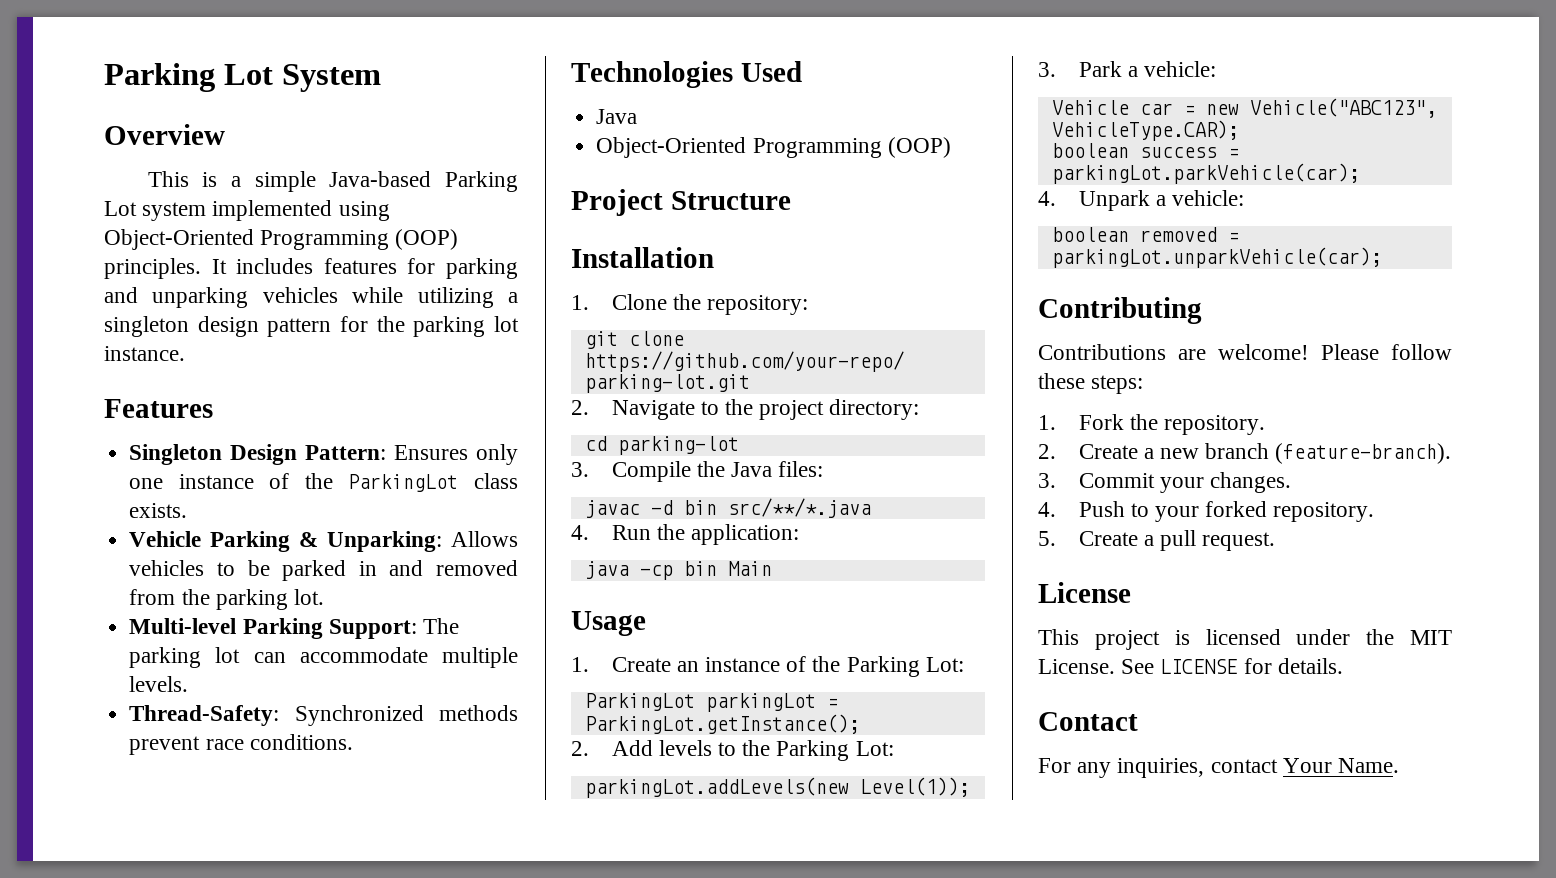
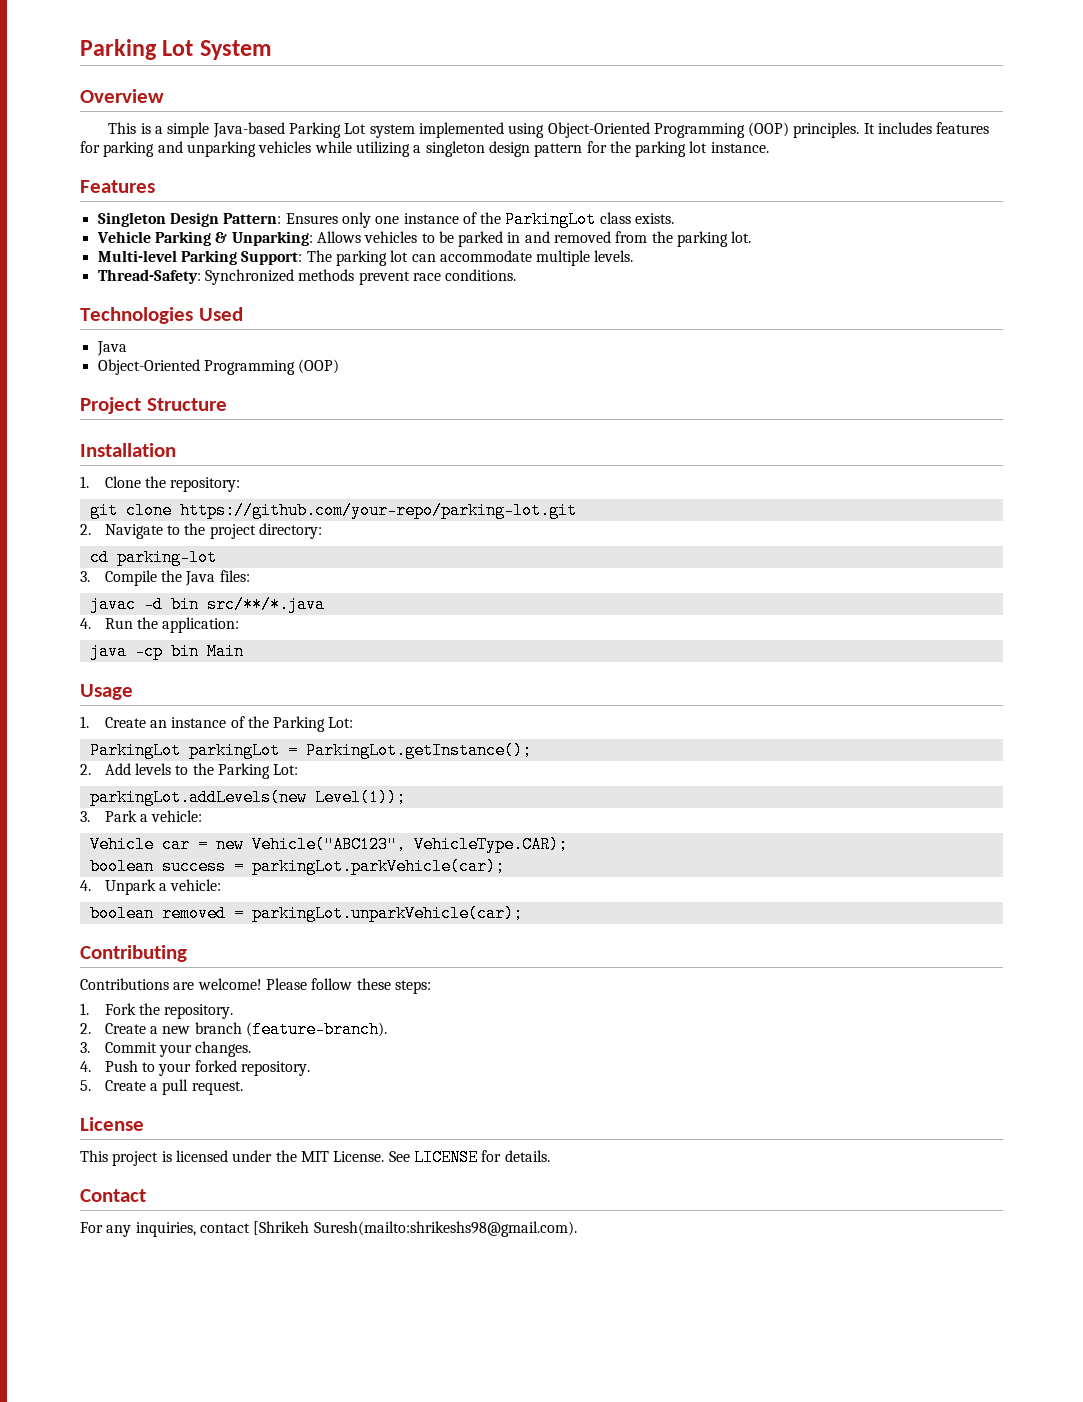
- For any inquiries, contact Your Name.
+ For any inquiries, contact [Shrikeh Suresh(mailto:shrikeshs98@gmail.com).

